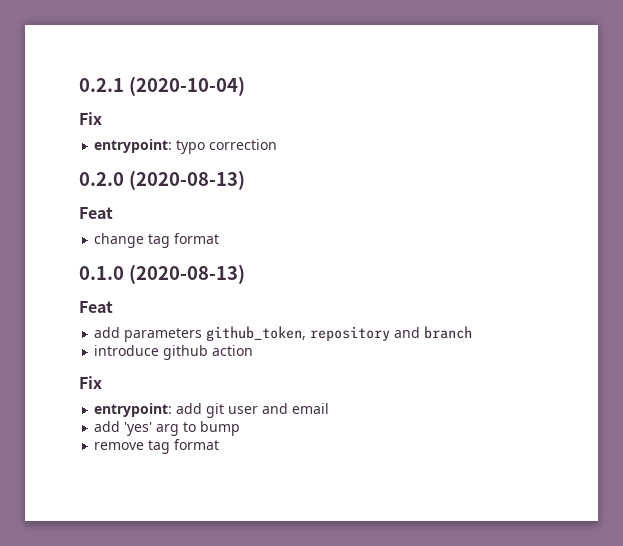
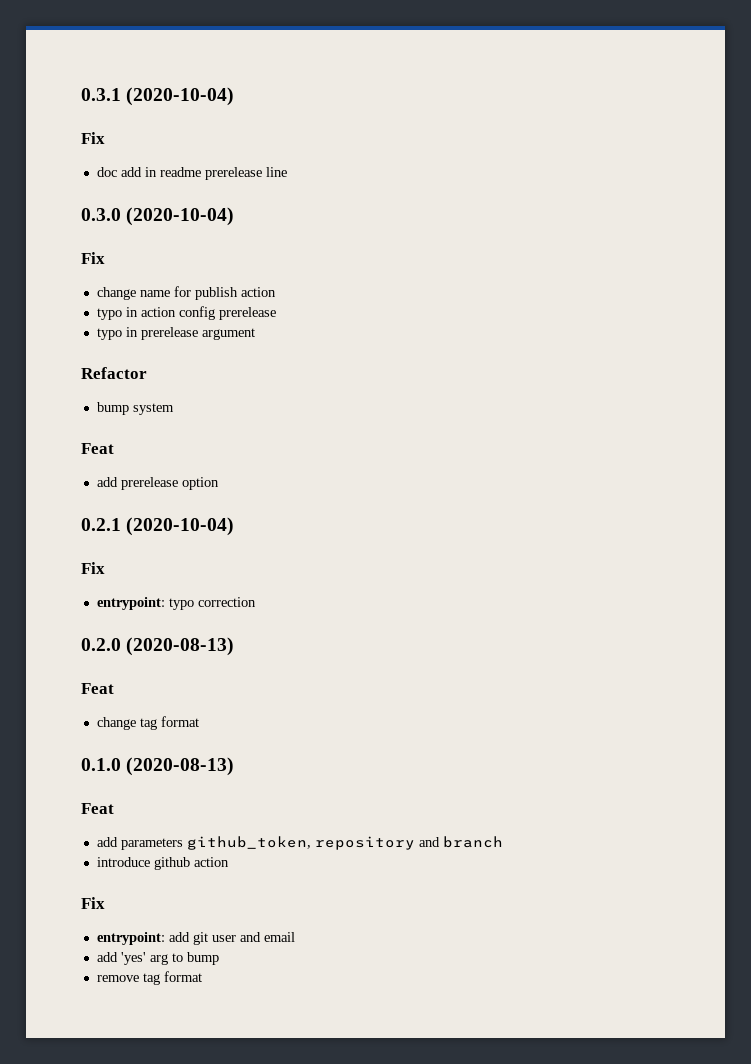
+ 0.3.1 (2020-10-04)
+ Fix
+ doc add in readme prerelease line
+ 0.3.0 (2020-10-04)
+ Fix
+ change name for publish action
+ typo in action config prerelease
+ typo in prerelease argument
+ Refactor
+ bump system
+ Feat
+ add prerelease option

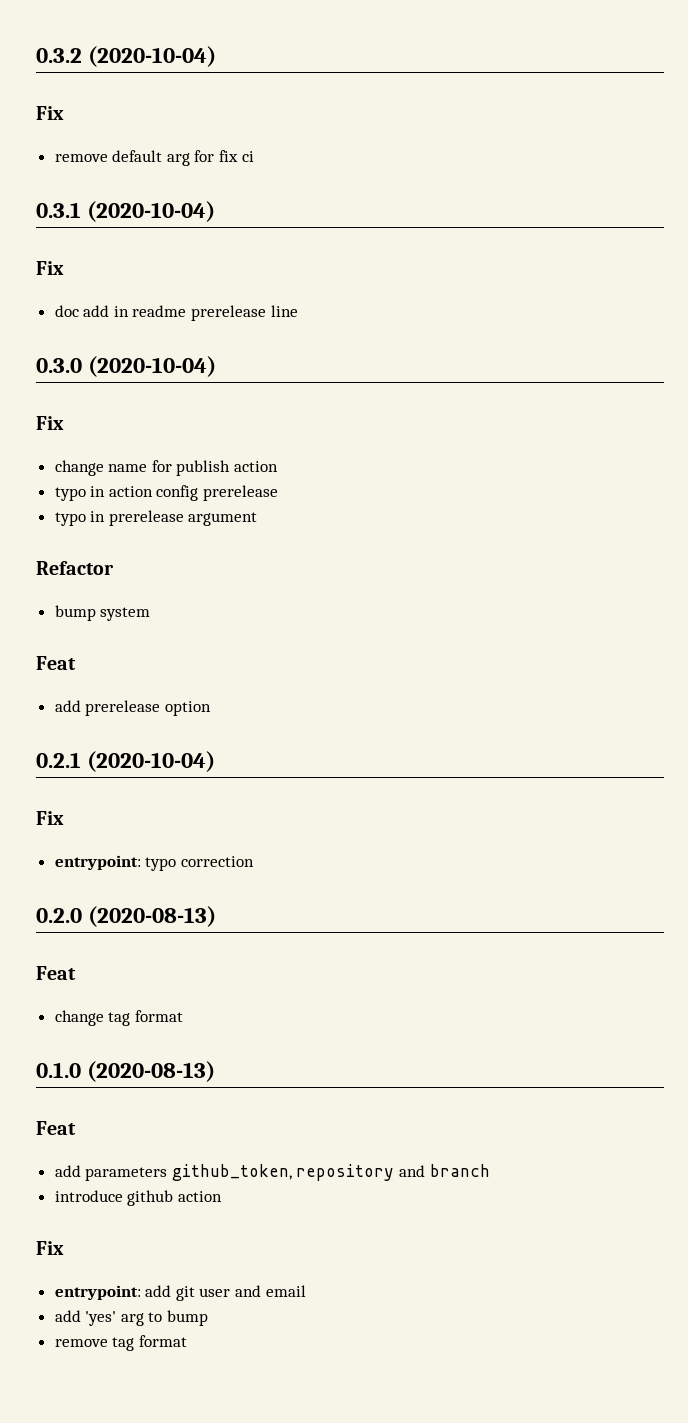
+ 0.3.2 (2020-10-04)
+ Fix
+ remove default arg for fix ci

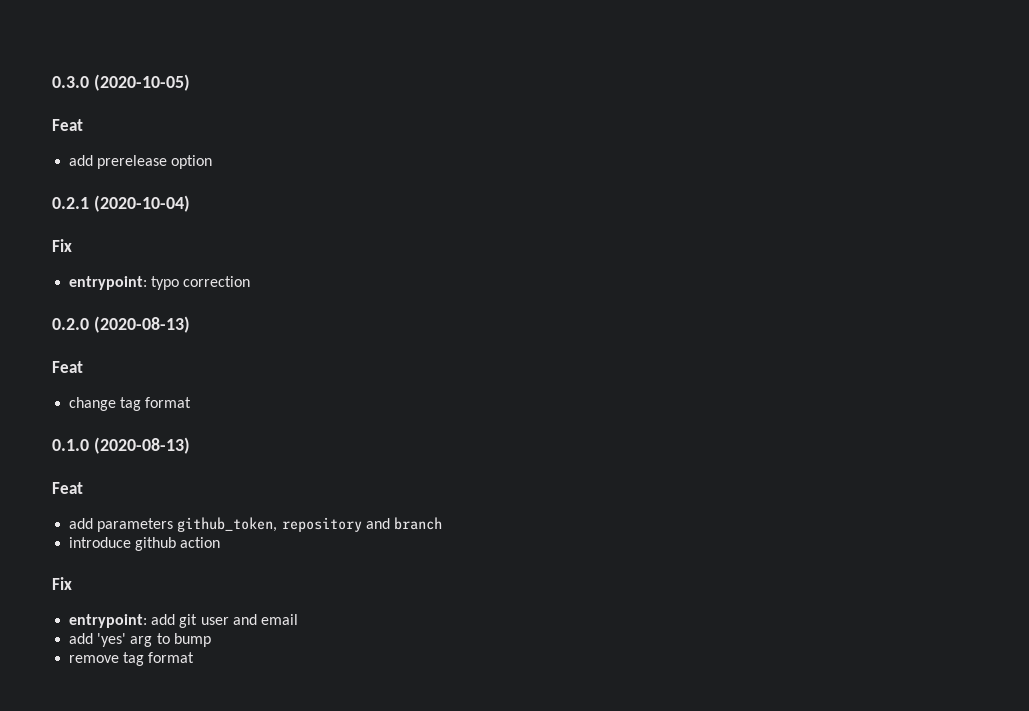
- 0.3.2 (2020-10-04)
- Fix
- remove default arg for fix ci
- 0.3.1 (2020-10-04)
- Fix
- doc add in readme prerelease line
- 0.3.0 (2020-10-04)
- Fix
- change name for publish action
- typo in action config prerelease
- typo in prerelease argument
- Refactor
- bump system
+ 0.3.0 (2020-10-05)

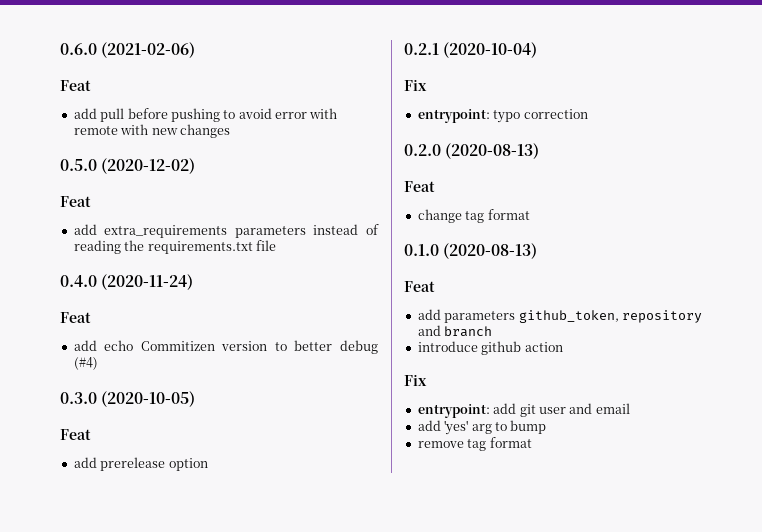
+ 0.6.0 (2021-02-06)
+ Feat
+ add pull before pushing to avoid error with remote with new changes
+ 0.5.0 (2020-12-02)
+ Feat
+ add extra_requirements parameters instead of reading the requirements.txt file
+ 0.4.0 (2020-11-24)
+ Feat
+ add echo Commitizen version to better debug (#4)

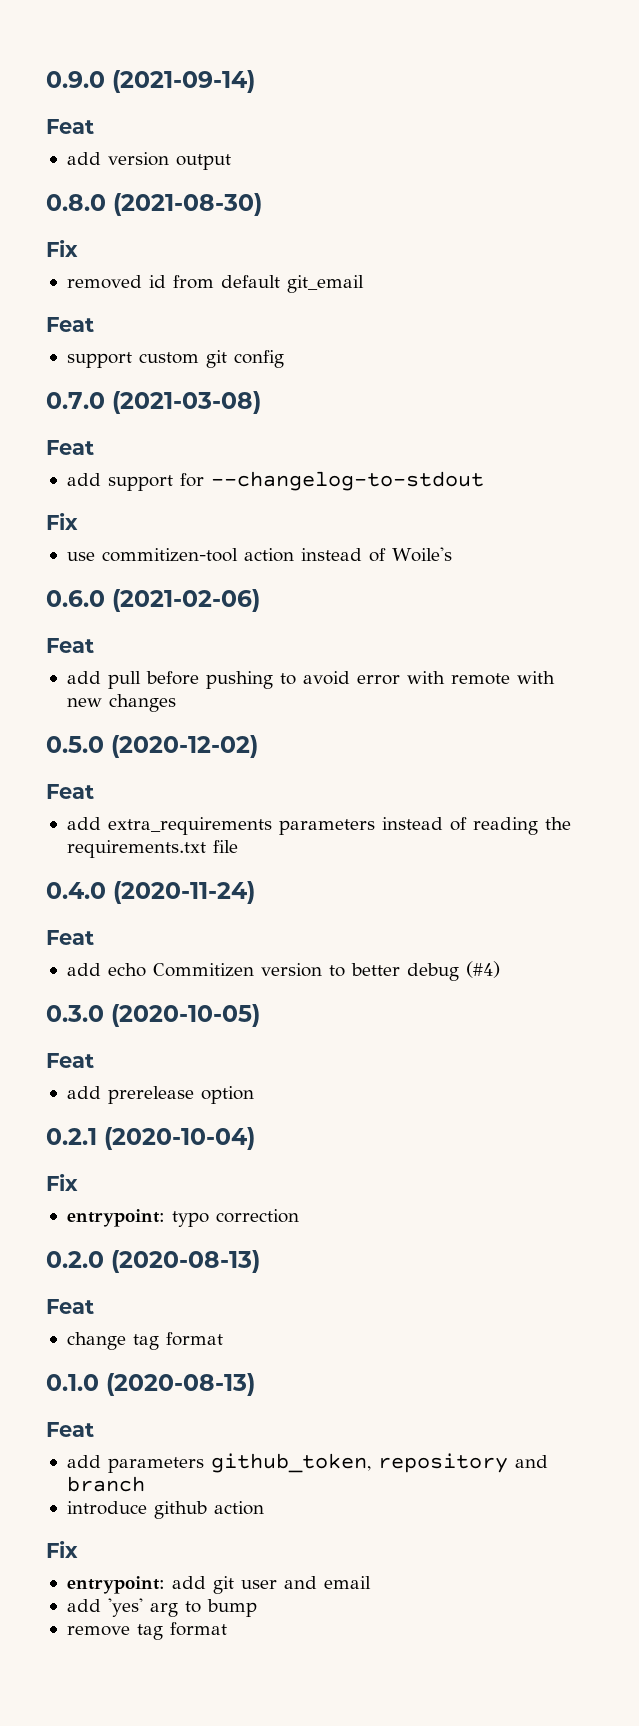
+ 0.9.0 (2021-09-14)
+ Feat
+ add version output
+ 0.8.0 (2021-08-30)
+ Fix
+ removed id from default git_email
+ Feat
+ support custom git config
+ 0.7.0 (2021-03-08)
+ Feat
+ add support for --changelog-to-stdout
+ Fix
+ use commitizen-tool action instead of Woile's

